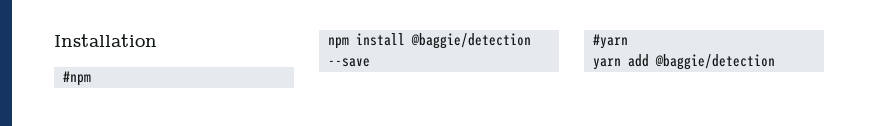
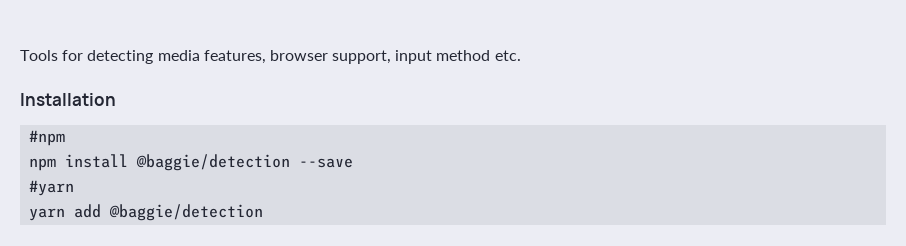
+ Tools for detecting media features, browser support, input method etc.

